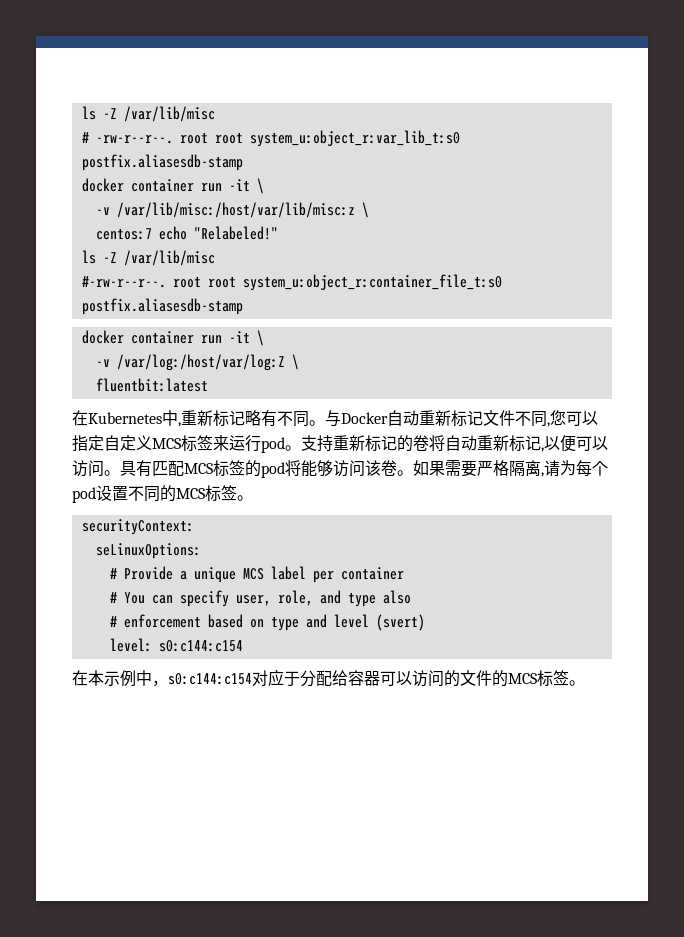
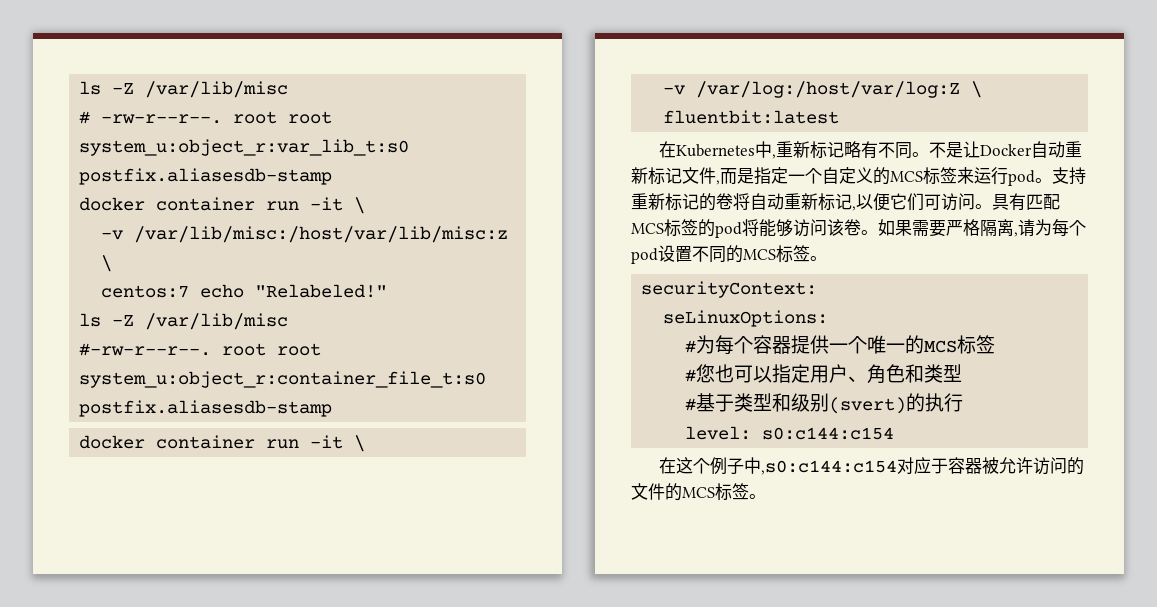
- 与Docker自动重新标记文件不同,您可以指定自定义MCS标签来运行pod。
+ 不是让Docker自动重新标记文件,而是指定一个自定义的MCS标签来运行pod。
- 支持重新标记的卷将自动重新标记,以便可以访问。
+ 支持重新标记的卷将自动重新标记,以便它们可访问。
- # Provide a unique MCS label per container
- # You can specify user, role, and type also
- # enforcement based on type and level (svert)
+ #为每个容器提供一个唯一的MCS标签
+ #您也可以指定用户、角色和类型
+ #基于类型和级别(svert)的执行
- 在本示例中，s0:c144:c154对应于分配给容器可以访问的文件的MCS标签。
+ 在这个例子中,s0:c144:c154对应于容器被允许访问的文件的MCS标签。

